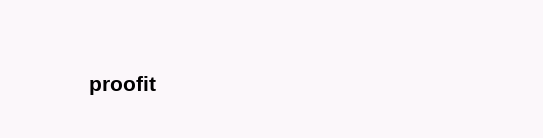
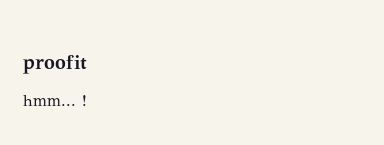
+ hmm... !

